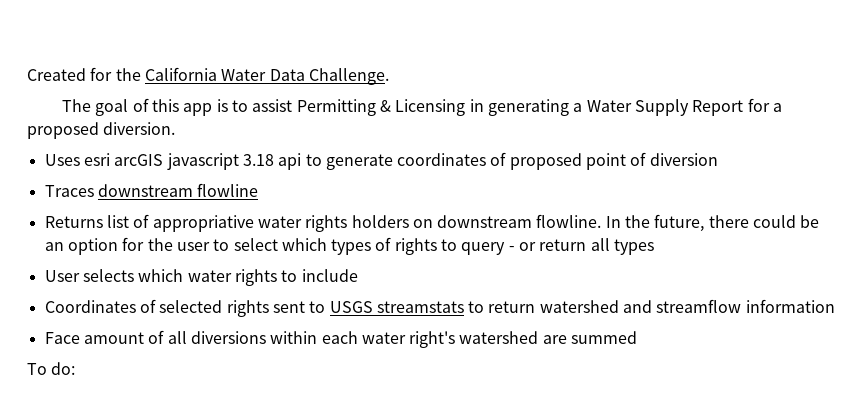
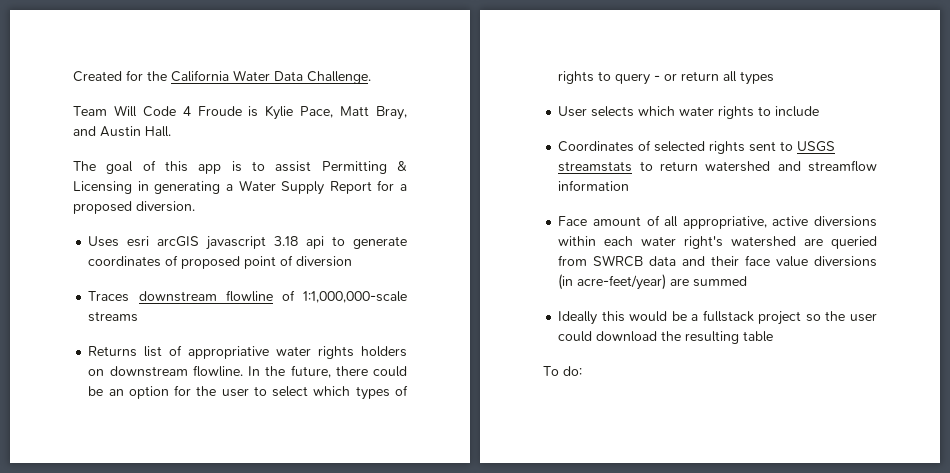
+ Team Will Code 4 Froude is Kylie Pace, Matt Bray, and Austin Hall.
- Traces downstream flowline
+ Traces downstream flowline of 1:1,000,000-scale streams
- Face amount of all diversions within each water right's watershed are summed
+ Face amount of all appropriative, active diversions within each water right's watershed are queried from SWRCB data and their face value diversions (in acre-feet/year) are summed
+ Ideally this would be a fullstack project so the user could download the resulting table

